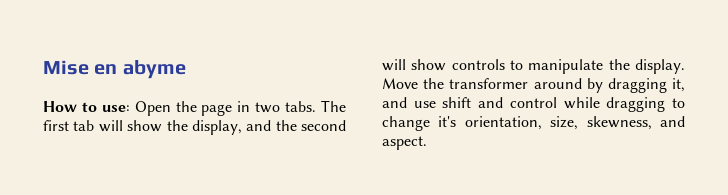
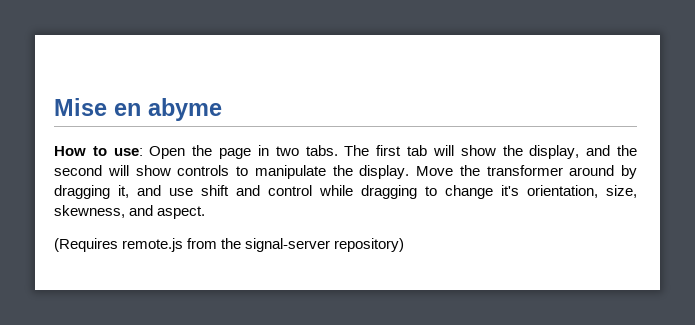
+ (Requires remote.js from the signal-server repository)

